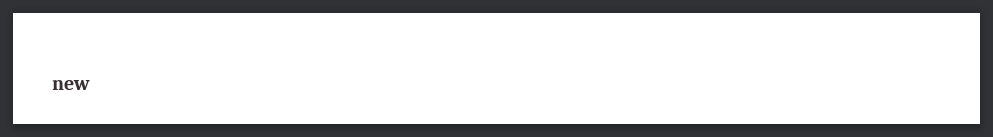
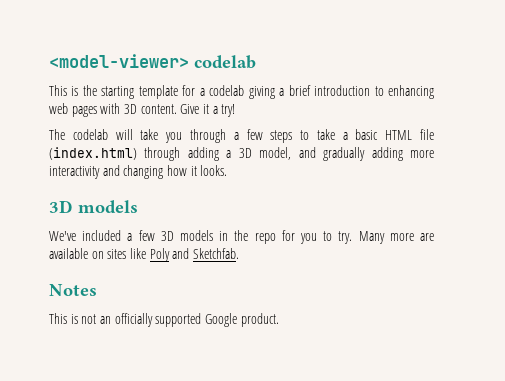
- new
+ <model-viewer> codelab
+ This is the starting template for a codelab giving a brief introduction to enhancing web pages with 3D content. Give it a try!
+ The codelab will take you through a few steps to take a basic HTML file (index.html) through adding a 3D model, and gradually adding more interactivity and changing how it looks.
+ 3D models
+ We've included a few 3D models in the repo for you to try. Many more are available on sites like Poly and Sketchfab.
+ Notes
+ This is not an officially supported Google product.

